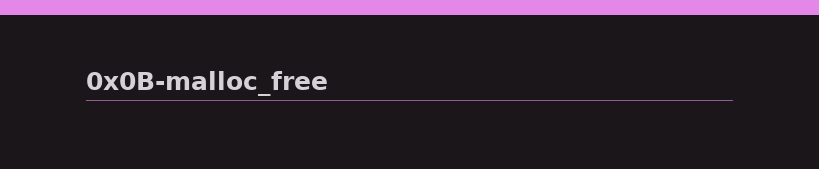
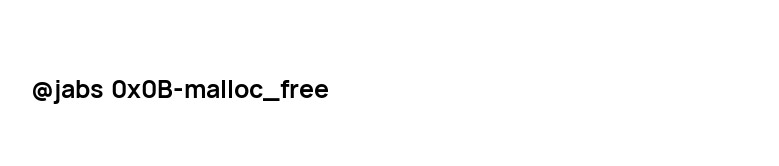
- 0x0B-malloc_free
+ @jabs 0x0B-malloc_free

